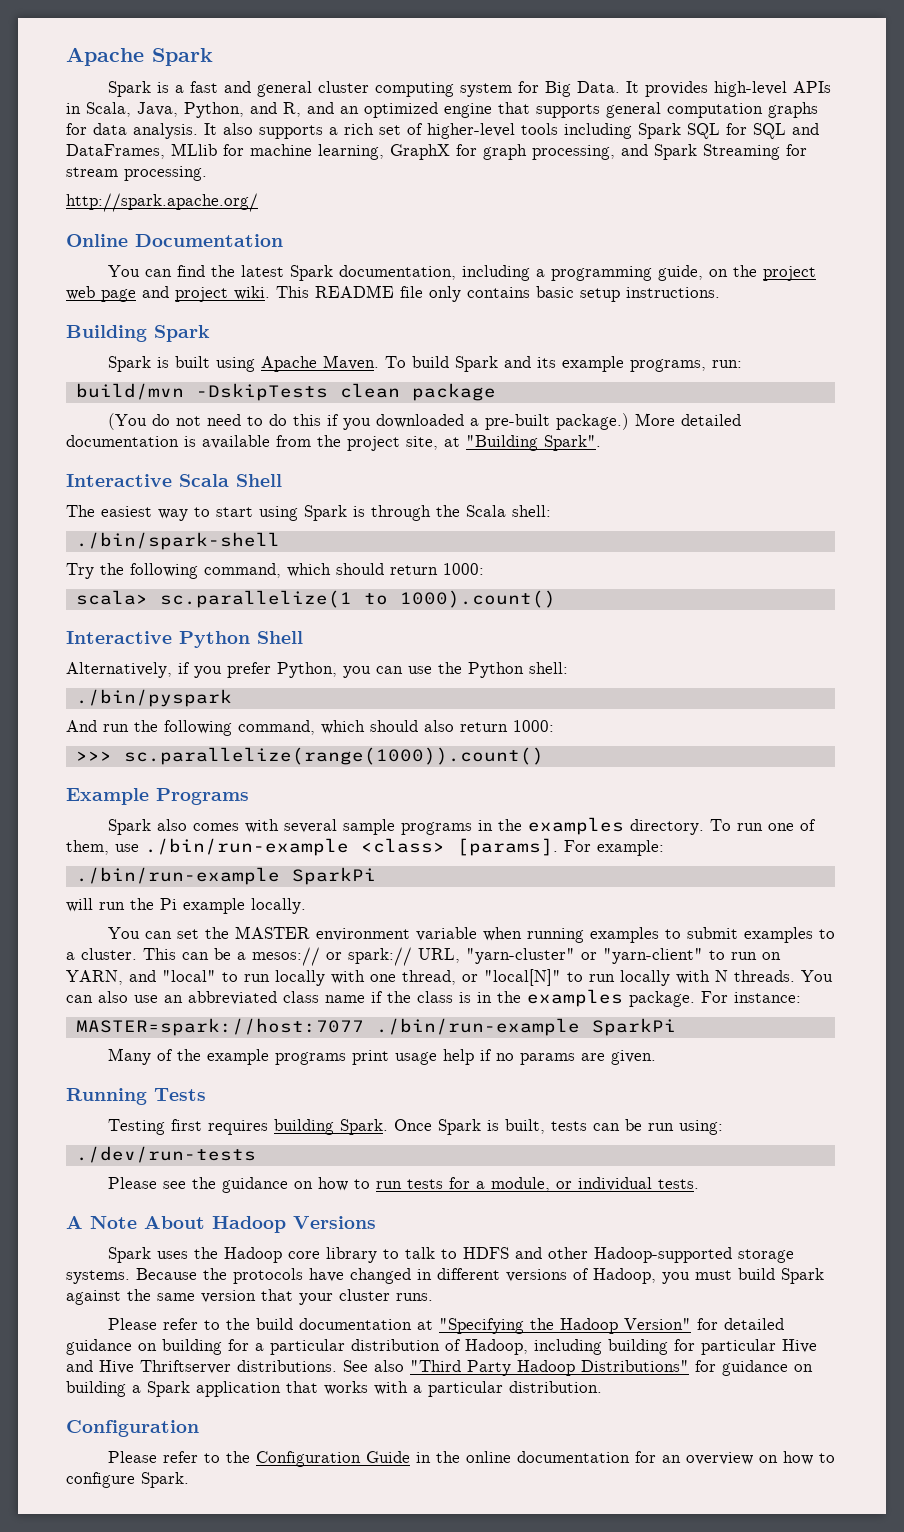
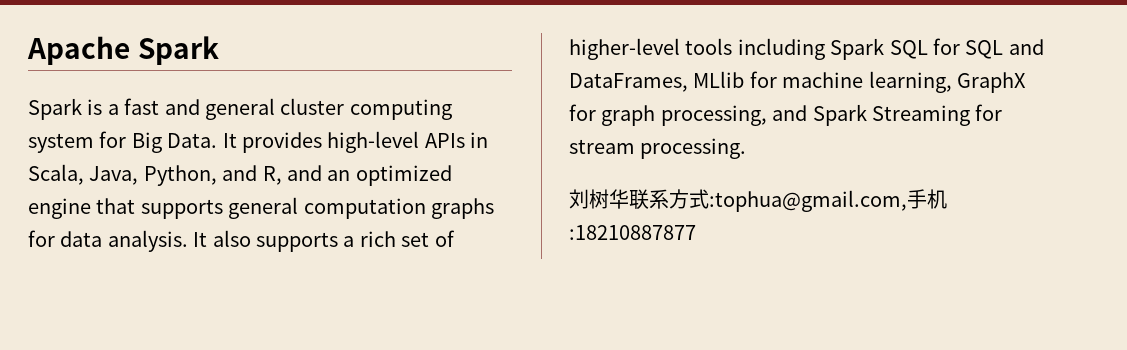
- http://spark.apache.org/
- Online Documentation
- You can find the latest Spark documentation, including a programming guide, on the project web page and project wiki. This README file only contains basic setup instructions.
- Building Spark
- Spark is built using Apache Maven. To build Spark and its example programs, run:
- build/mvn -DskipTests clean package
- (You do not need to do this if you downloaded a pre-built package.) More detailed documentation is available from the project site, at "Building Spark".
- Interactive Scala Shell
- The easiest way to start using Spark is through the Scala shell:
- ./bin/spark-shell
- Try the following command, which should return 1000:
- scala> sc.parallelize(1 to 1000).count()
- Interactive Python Shell
- Alternatively, if you prefer Python, you can use the Python shell:
- ./bin/pyspark
- And run the following command, which should also return 1000:
- >>> sc.parallelize(range(1000)).count()
- Example Programs
- Spark also comes with several sample programs in the examples directory. To run one of them, use ./bin/run-example <class> [params]. For example:
- ./bin/run-example SparkPi
- will run the Pi example locally.
- You can set the MASTER environment variable when running examples to submit examples to a cluster. This can be a mesos:// or spark:// URL, "yarn-cluster" or "yarn-client" to run on YARN, and "local" to run locally with one thread, or "local[N]" to run locally with N threads. You can also use an abbreviated class name if the class is in the examples package. For instance:
- MASTER=spark://host:7077 ./bin/run-example SparkPi
- Many of the example programs print usage help if no params are given.
- Running Tests
- Testing first requires building Spark. Once Spark is built, tests can be run using:
- ./dev/run-tests
- Please see the guidance on how to run tests for a module, or individual tests.
- A Note About Hadoop Versions
- Spark uses the Hadoop core library to talk to HDFS and other Hadoop-supported storage systems. Because the protocols have changed in different versions of Hadoop, you must build Spark against the same version that your cluster runs.
- Please refer to the build documentation at "Specifying the Hadoop Version" for detailed guidance on building for a particular distribution of Hadoop, including building for particular Hive and Hive Thriftserver distributions. See also "Third Party Hadoop Distributions" for guidance on building a Spark application that works with a particular distribution.
- Configuration
- Please refer to the Configuration Guide in the online documentation for an overview on how to configure Spark.
+ 刘树华联系方式:tophua@gmail.com,手机:18210887877

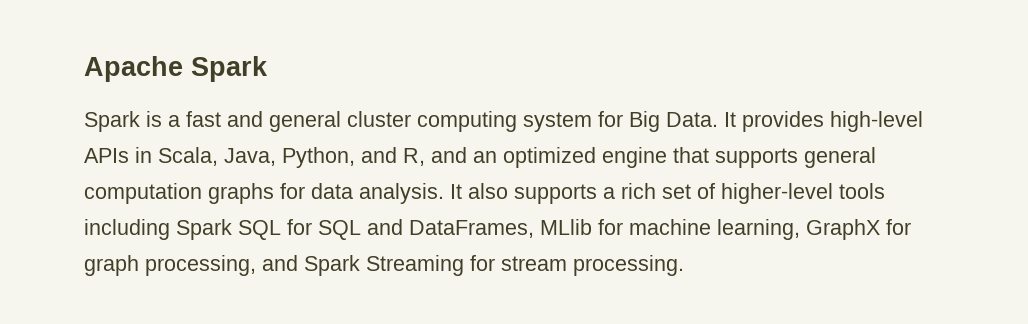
- 刘树华联系方式:tophua@gmail.com,手机:18210887877

